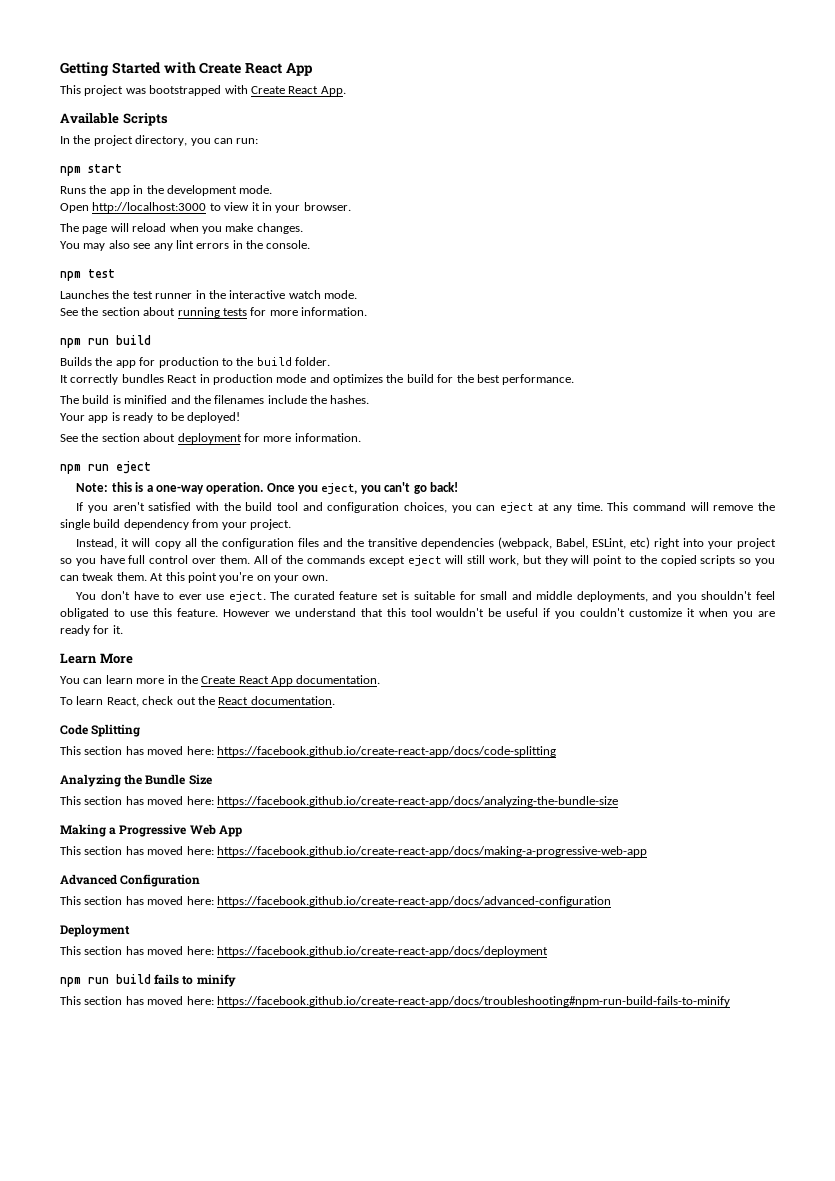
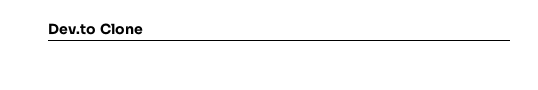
- Getting Started with Create React App
- This project was bootstrapped with Create React App.
- Available Scripts
- In the project directory, you can run:
- npm start
- Runs the app in the development mode.
- Open http://localhost:3000 to view it in your browser.
- The page will reload when you make changes.
- You may also see any lint errors in the console.
- npm test
- Launches the test runner in the interactive watch mode.
- See the section about running tests for more information.
- npm run build
- Builds the app for production to the build folder.
- It correctly bundles React in production mode and optimizes the build for the best performance.
- The build is minified and the filenames include the hashes.
- Your app is ready to be deployed!
- See the section about deployment for more information.
- npm run eject
- Note: this is a one-way operation. Once you eject, you can't go back!
- If you aren't satisfied with the build tool and configuration choices, you can eject at any time. This command will remove the single build dependency from your project.
- Instead, it will copy all the configuration files and the transitive dependencies (webpack, Babel, ESLint, etc) right into your project so you have full control over them. All of the commands except eject will still work, but they will point to the copied scripts so you can tweak them. At this point you're on your own.
- You don't have to ever use eject. The curated feature set is suitable for small and middle deployments, and you shouldn't feel obligated to use this feature. However we understand that this tool wouldn't be useful if you couldn't customize it when you are ready for it.
- Learn More
- You can learn more in the Create React App documentation.
- To learn React, check out the React documentation.
- Code Splitting
- This section has moved here: https://facebook.github.io/create-react-app/docs/code-splitting
- Analyzing the Bundle Size
- This section has moved here: https://facebook.github.io/create-react-app/docs/analyzing-the-bundle-size
- Making a Progressive Web App
- This section has moved here: https://facebook.github.io/create-react-app/docs/making-a-progressive-web-app
- Advanced Configuration
- This section has moved here: https://facebook.github.io/create-react-app/docs/advanced-configuration
- Deployment
- This section has moved here: https://facebook.github.io/create-react-app/docs/deployment
- npm run build fails to minify
- This section has moved here: https://facebook.github.io/create-react-app/docs/troubleshooting#npm-run-build-fails-to-minify
+ Dev.to Clone

